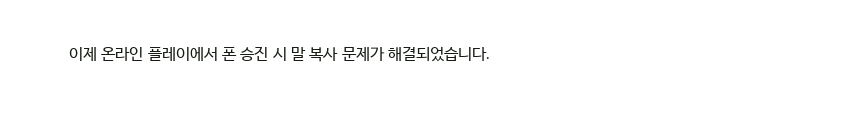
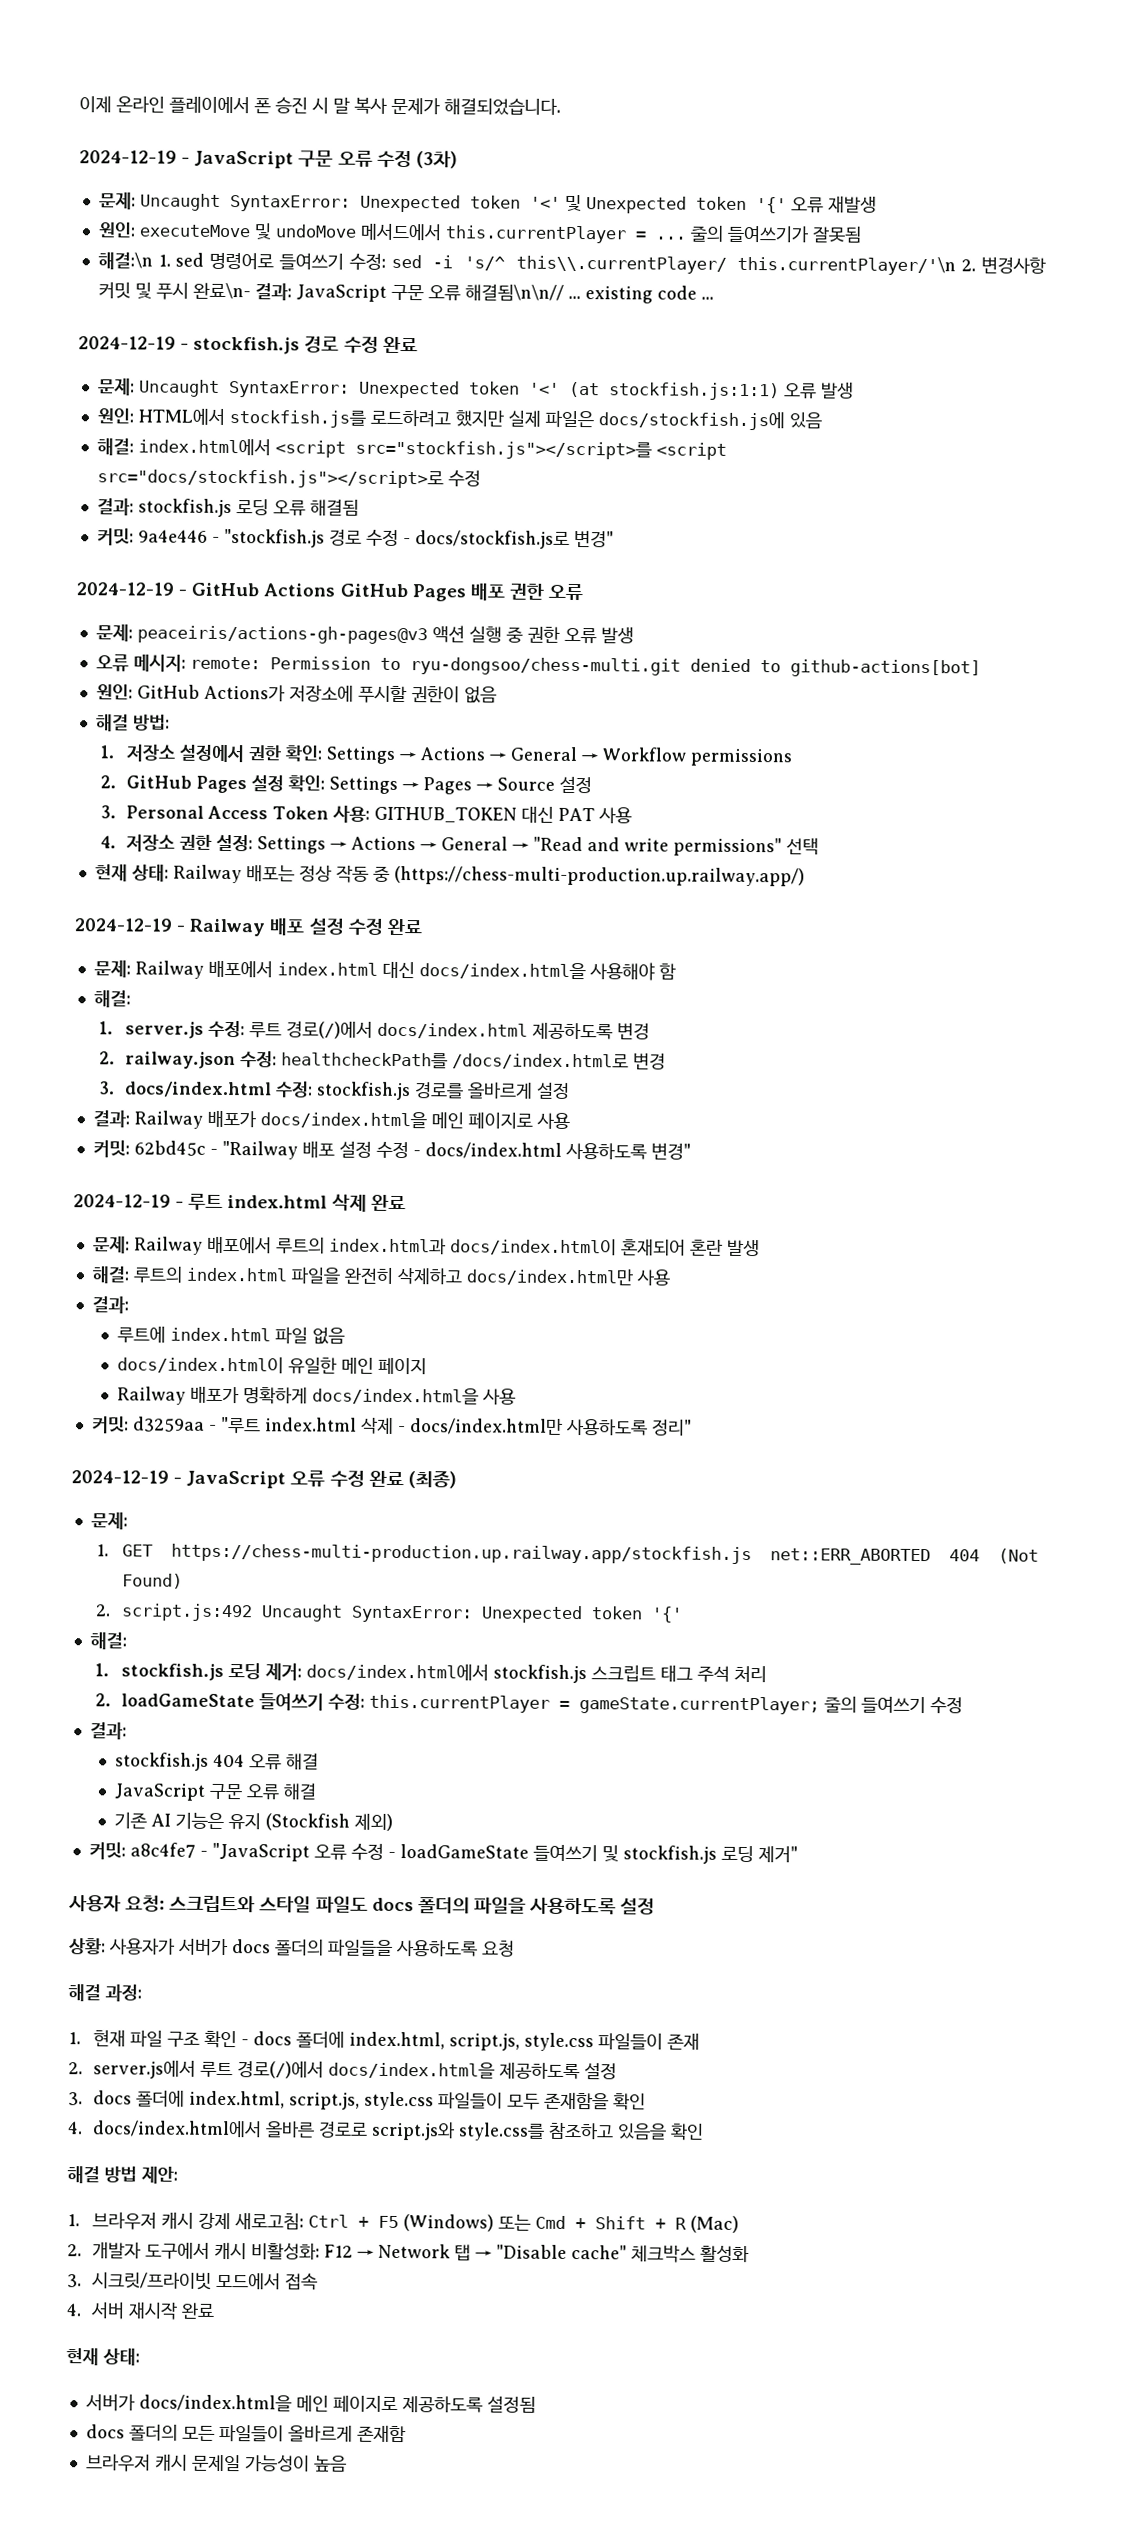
+ 2024-12-19 - JavaScript 구문 오류 수정 (3차)
+ 문제: Uncaught SyntaxError: Unexpected token '<' 및 Unexpected token '{' 오류 재발생
+ 원인: executeMove 및 undoMove 메서드에서 this.currentPlayer = ... 줄의 들여쓰기가 잘못됨
+ 해결:\n 1. sed 명령어로 들여쓰기 수정: sed -i 's/^ this\\.currentPlayer/ this.currentPlayer/'\n 2. 변경사항 커밋 및 푸시 완료\n- 결과: JavaScript 구문 오류 해결됨\n\n// ... existing code ...
+ 2024-12-19 - stockfish.js 경로 수정 완료
+ 문제: Uncaught SyntaxError: Unexpected token '<' (at stockfish.js:1:1) 오류 발생
+ 원인: HTML에서 stockfish.js를 로드하려고 했지만 실제 파일은 docs/stockfish.js에 있음
+ 해결: index.html에서 <script src="stockfish.js"></script>를 <script src="docs/stockfish.js"></script>로 수정
+ 결과: stockfish.js 로딩 오류 해결됨
+ 커밋: 9a4e446 - "stockfish.js 경로 수정 - docs/stockfish.js로 변경"
+ 2024-12-19 - GitHub Actions GitHub Pages 배포 권한 오류
+ 문제: peaceiris/actions-gh-pages@v3 액션 실행 중 권한 오류 발생
+ 오류 메시지: remote: Permission to ryu-dongsoo/chess-multi.git denied to github-actions[bot]
+ 원인: GitHub Actions가 저장소에 푸시할 권한이 없음
+ 해결 방법:
+ 1. 저장소 설정에서 권한 확인: Settings → Actions → General → Workflow permissions
+ 2. GitHub Pages 설정 확인: Settings → Pages → Source 설정
+ 3. Personal Access Token 사용: GITHUB_TOKEN 대신 PAT 사용
+ 4. 저장소 권한 설정: Settings → Actions → General → "Read and write permissions" 선택
+ 현재 상태: Railway 배포는 정상 작동 중 (https://chess-multi-production.up.railway.app/)
+ 2024-12-19 - Railway 배포 설정 수정 완료
+ 문제: Railway 배포에서 index.html 대신 docs/index.html을 사용해야 함
+ 해결:
+ 1. server.js 수정: 루트 경로(/)에서 docs/index.html 제공하도록 변경
+ 2. railway.json 수정: healthcheckPath를 /docs/index.html로 변경
+ 3. docs/index.html 수정: stockfish.js 경로를 올바르게 설정
+ 결과: Railway 배포가 docs/index.html을 메인 페이지로 사용
+ 커밋: 62bd45c - "Railway 배포 설정 수정 - docs/index.html 사용하도록 변경"
+ 2024-12-19 - 루트 index.html 삭제 완료
+ 문제: Railway 배포에서 루트의 index.html과 docs/index.html이 혼재되어 혼란 발생
+ 해결: 루트의 index.html 파일을 완전히 삭제하고 docs/index.html만 사용
+ 결과:
+ 루트에 index.html 파일 없음
+ docs/index.html이 유일한 메인 페이지
+ Railway 배포가 명확하게 docs/index.html을 사용
+ 커밋: d3259aa - "루트 index.html 삭제 - docs/index.html만 사용하도록 정리"
+ 2024-12-19 - JavaScript 오류 수정 완료 (최종)
+ 문제:
+ 1. GET https://chess-multi-production.up.railway.app/stockfish.js net::ERR_ABORTED 404 (Not Found)
+ 2. script.js:492 Uncaught SyntaxError: Unexpected token '{'
+ 해결:
+ 1. stockfish.js 로딩 제거: docs/index.html에서 stockfish.js 스크립트 태그 주석 처리
+ 2. loadGameState 들여쓰기 수정: this.currentPlayer = gameState.currentPlayer; 줄의 들여쓰기 수정
+ 결과:
+ stockfish.js 404 오류 해결
+ JavaScript 구문 오류 해결
+ 기존 AI 기능은 유지 (Stockfish 제외)
+ 커밋: a8c4fe7 - "JavaScript 오류 수정 - loadGameState 들여쓰기 및 stockfish.js 로딩 제거"
+ 사용자 요청: 스크립트와 스타일 파일도 docs 폴더의 파일을 사용하도록 설정
+ 상황: 사용자가 서버가 docs 폴더의 파일들을 사용하도록 요청
+ 해결 과정:
+ 1. 현재 파일 구조 확인 - docs 폴더에 index.html, script.js, style.css 파일들이 존재
+ 2. server.js에서 루트 경로(/)에서 docs/index.html을 제공하도록 설정
+ 3. docs 폴더에 index.html, script.js, style.css 파일들이 모두 존재함을 확인
+ 4. docs/index.html에서 올바른 경로로 script.js와 style.css를 참조하고 있음을 확인
+ 해결 방법 제안:
+ 1. 브라우저 캐시 강제 새로고침: Ctrl + F5 (Windows) 또는 Cmd + Shift + R (Mac)
+ 2. 개발자 도구에서 캐시 비활성화: F12 → Network 탭 → "Disable cache" 체크박스 활성화
+ 3. 시크릿/프라이빗 모드에서 접속
+ 4. 서버 재시작 완료
+ 현재 상태:
+ 서버가 docs/index.html을 메인 페이지로 제공하도록 설정됨
+ docs 폴더의 모든 파일들이 올바르게 존재함
+ 브라우저 캐시 문제일 가능성이 높음

